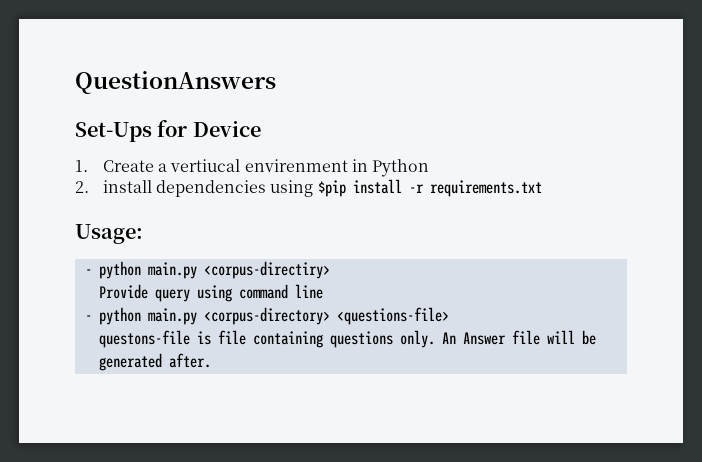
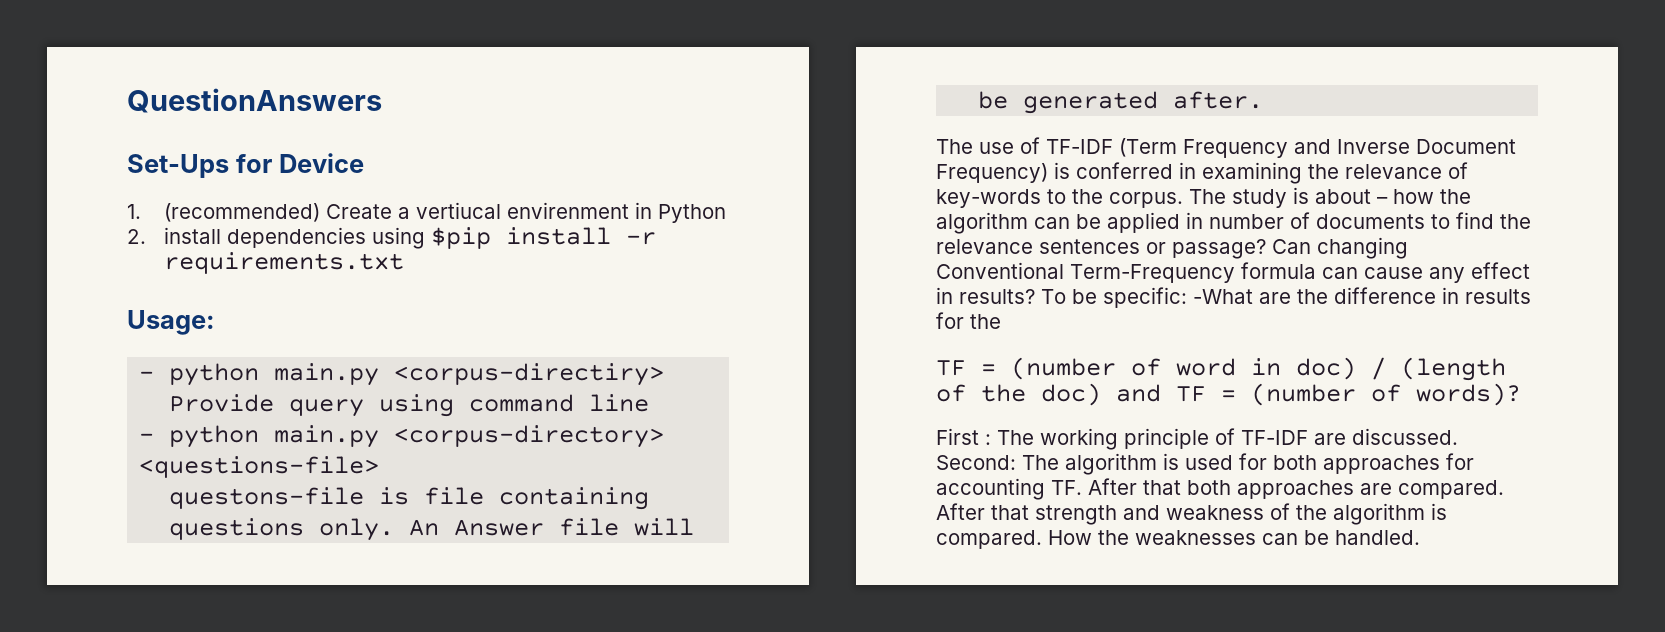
- 1. Create a vertiucal envirenment in Python
+ 1. (recommended) Create a vertiucal envirenment in Python
+ The use of TF-IDF (Term Frequency and Inverse Document Frequency) is conferred in examining the relevance of key-words to the corpus. The study is about – how the algorithm can be applied in number of documents to find the relevance sentences or passage? Can changing Conventional Term-Frequency formula can cause any effect in results? To be specific: -What are the difference in results for the
+ TF = (number of word in doc) / (length of the doc) and TF = (number of words)?
+ First : The working principle of TF-IDF are discussed. Second: The algorithm is used for both approaches for accounting TF. After that both approaches are compared. After that strength and weakness of the algorithm is compared. How the weaknesses can be handled.

